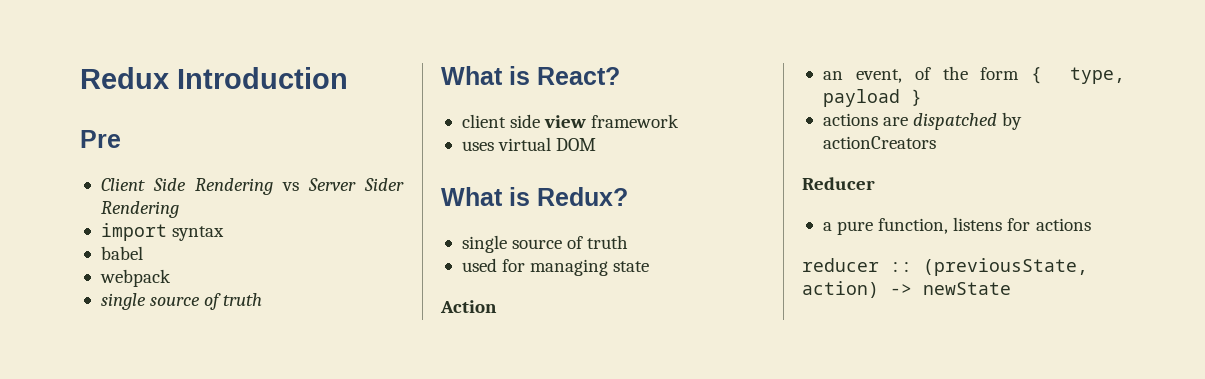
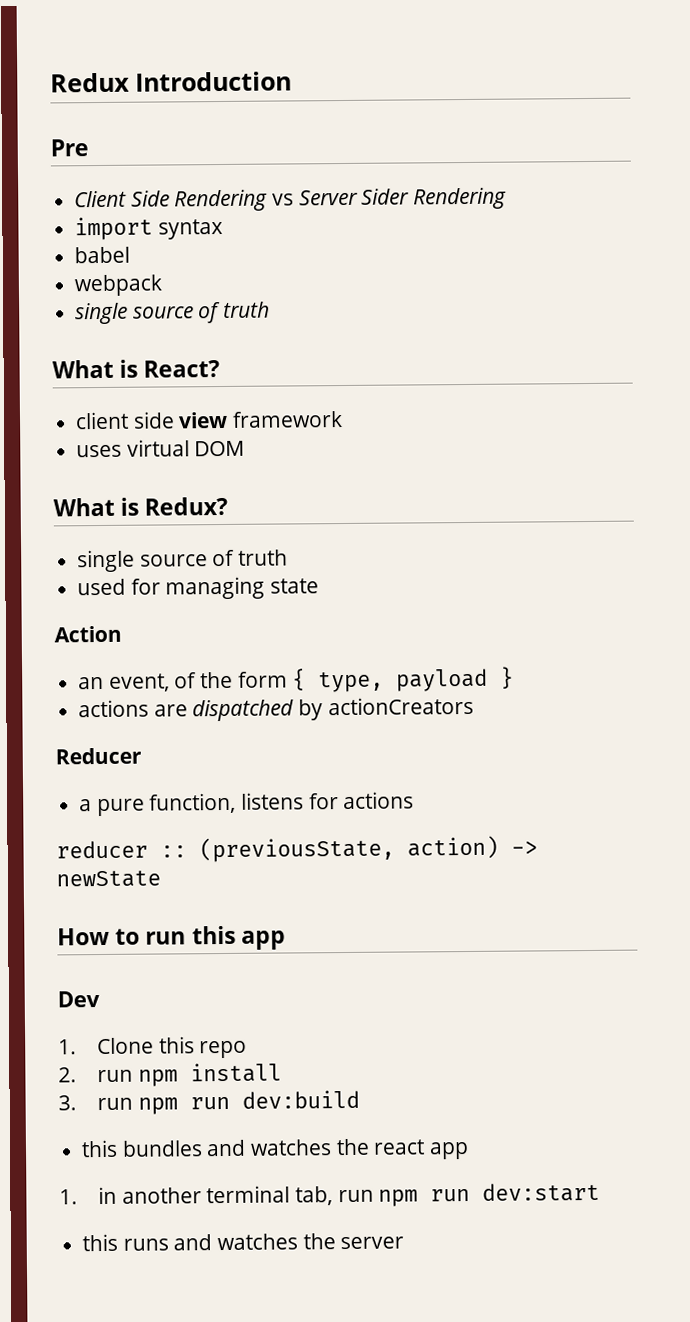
+ How to run this app
+ Dev
+ 1. Clone this repo
+ 2. run npm install
+ 3. run npm run dev:build
+ this bundles and watches the react app
+ 1. in another terminal tab, run npm run dev:start
+ this runs and watches the server

